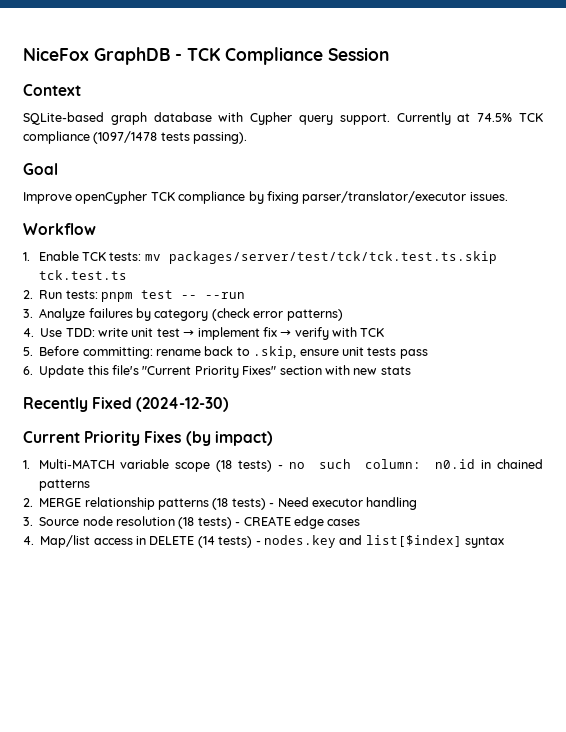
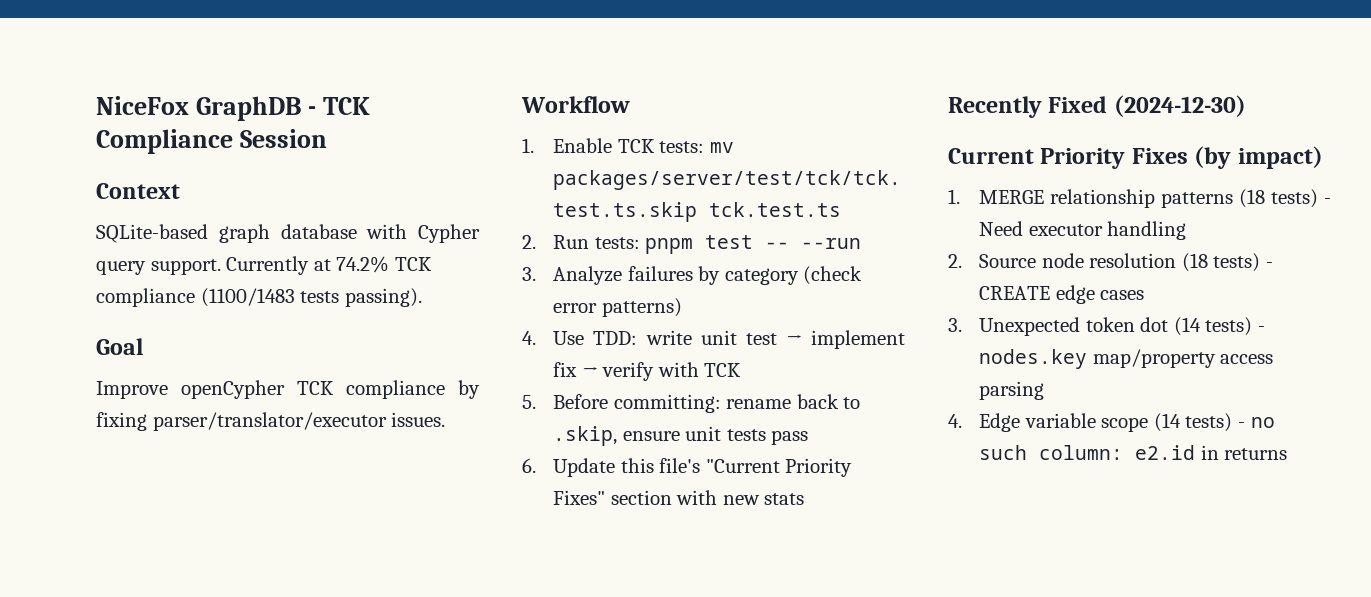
- Currently at 74.5% TCK compliance (1097/1478 tests passing).
+ Currently at 74.2% TCK compliance (1100/1483 tests passing).
- 1. Multi-MATCH variable scope (18 tests) - no such column: n0.id in chained patterns
- 2. MERGE relationship patterns (18 tests) - Need executor handling
+ 1. MERGE relationship patterns (18 tests) - Need executor handling
- 3. Source node resolution (18 tests) - CREATE edge cases
+ 2. Source node resolution (18 tests) - CREATE edge cases
- 4. Map/list access in DELETE (14 tests) - nodes.key and list[$index] syntax
+ 3. Unexpected token dot (14 tests) - nodes.key map/property access parsing
+ 4. Edge variable scope (14 tests) - no such column: e2.id in returns

